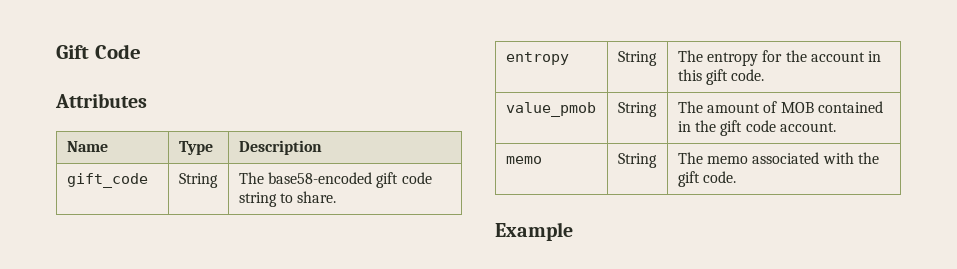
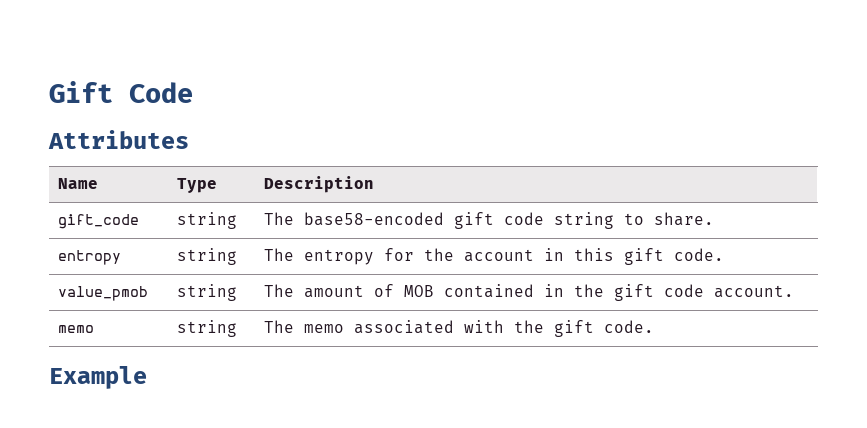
- gift_code | String | The base58-encoded gift code string to share.
+ gift_code | string | The base58-encoded gift code string to share.
- entropy | String | The entropy for the account in this gift code.
+ entropy | string | The entropy for the account in this gift code.
- value_pmob | String | The amount of MOB contained in the gift code account.
+ value_pmob | string | The amount of MOB contained in the gift code account.
- memo | String | The memo associated with the gift code.
+ memo | string | The memo associated with the gift code.

